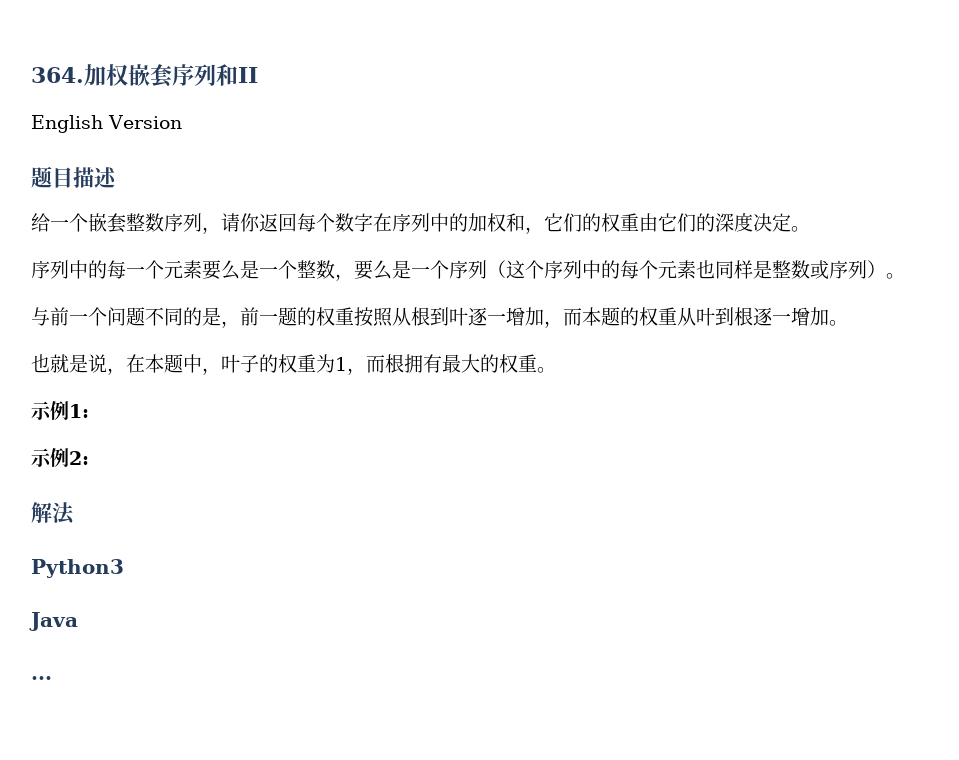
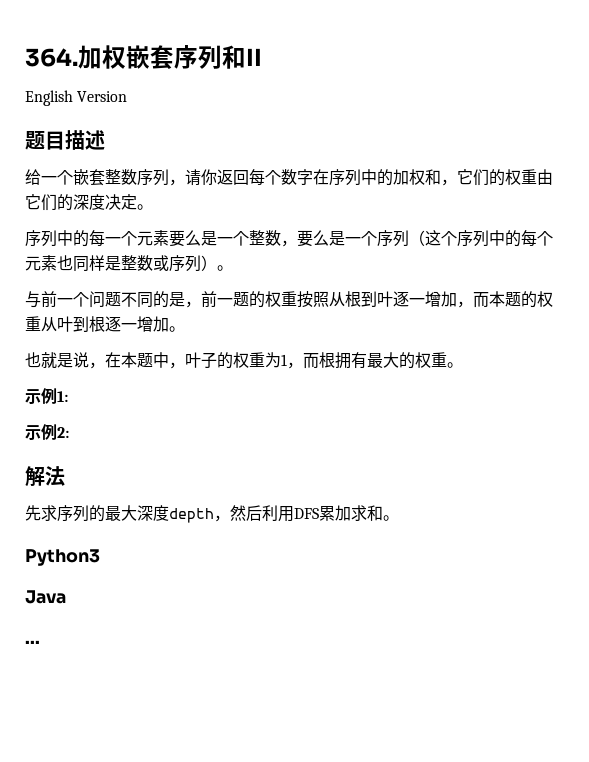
+ 先求序列的最大深度depth，然后利用DFS累加求和。

